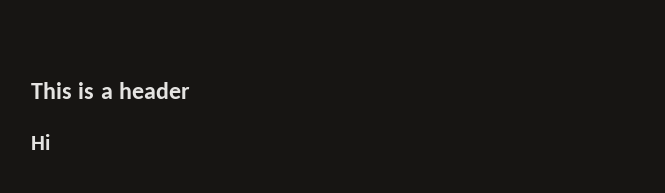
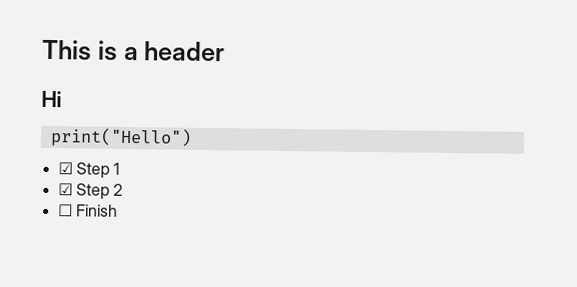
+ print("Hello")
+ ☑ Step 1
+ ☑ Step 2
+ ☐ Finish

